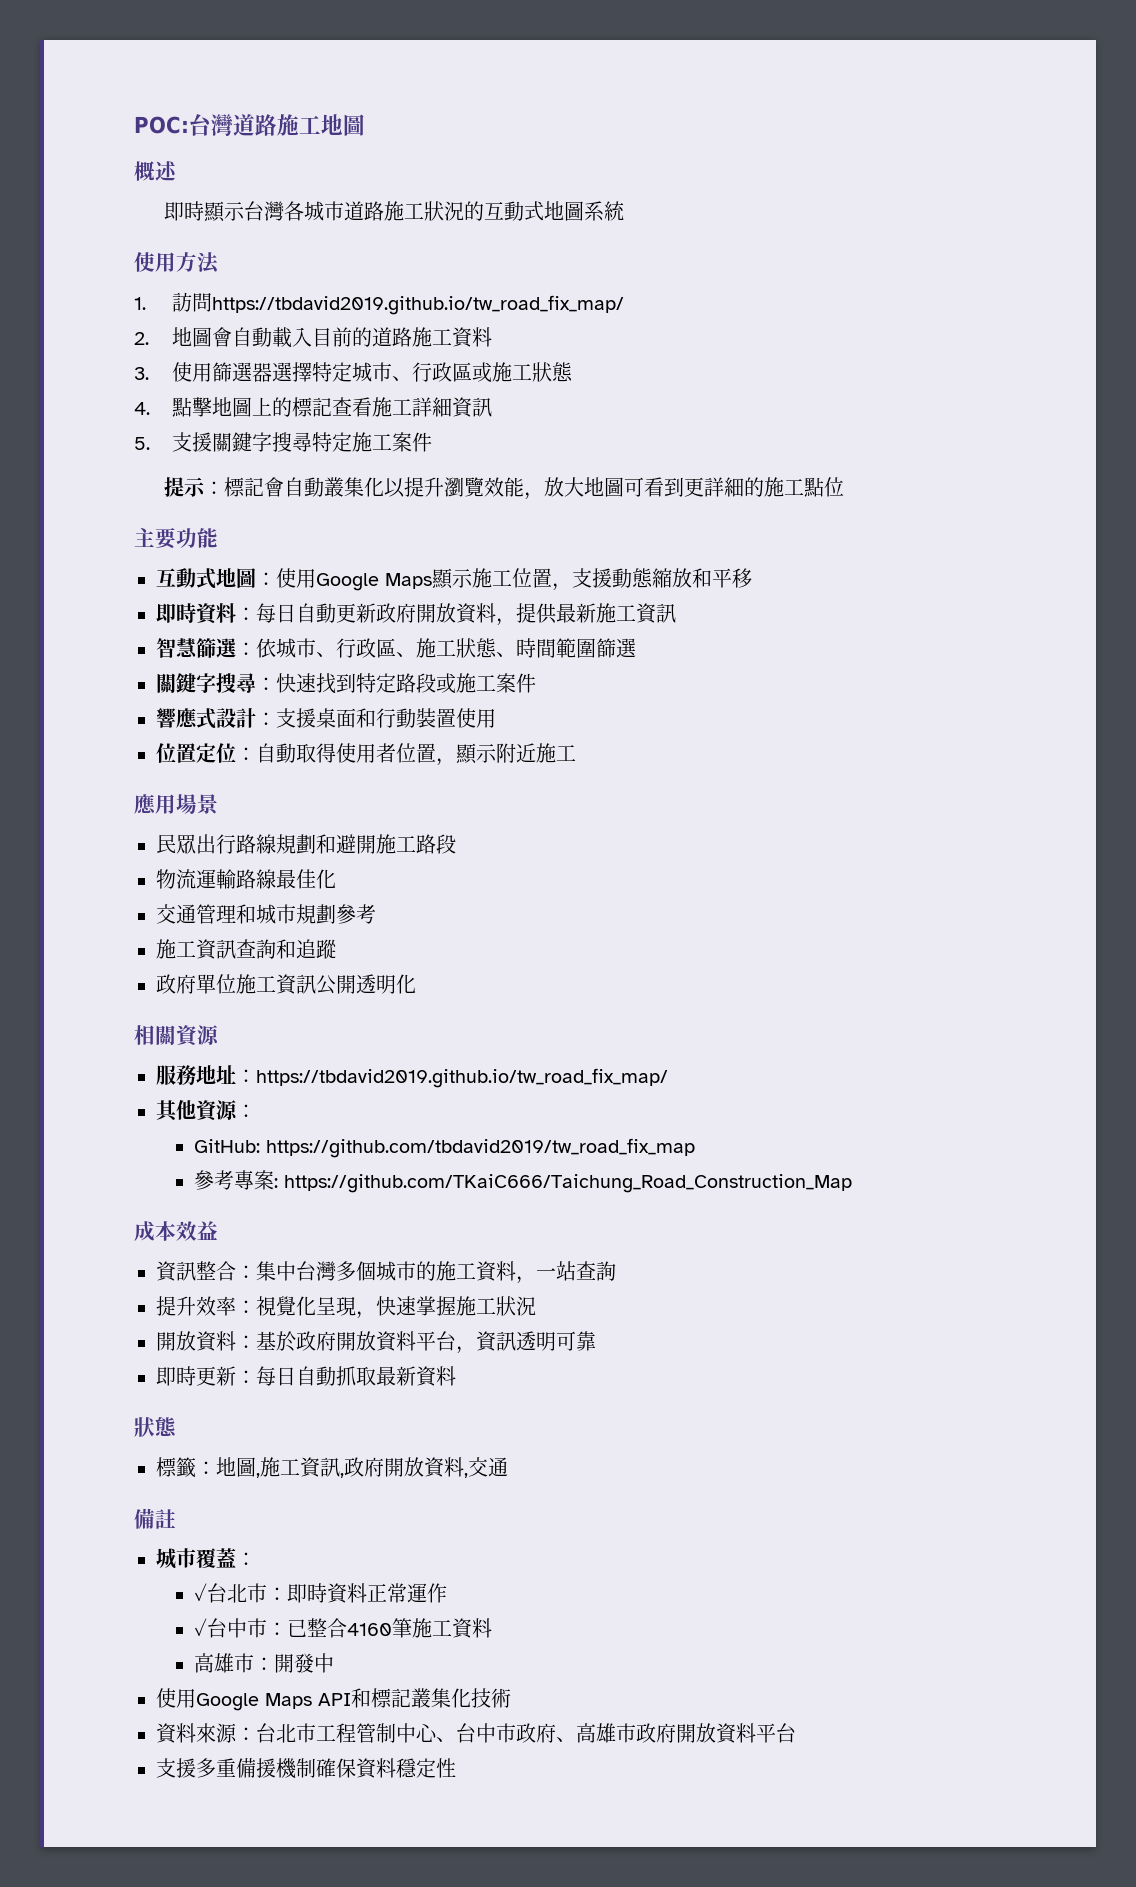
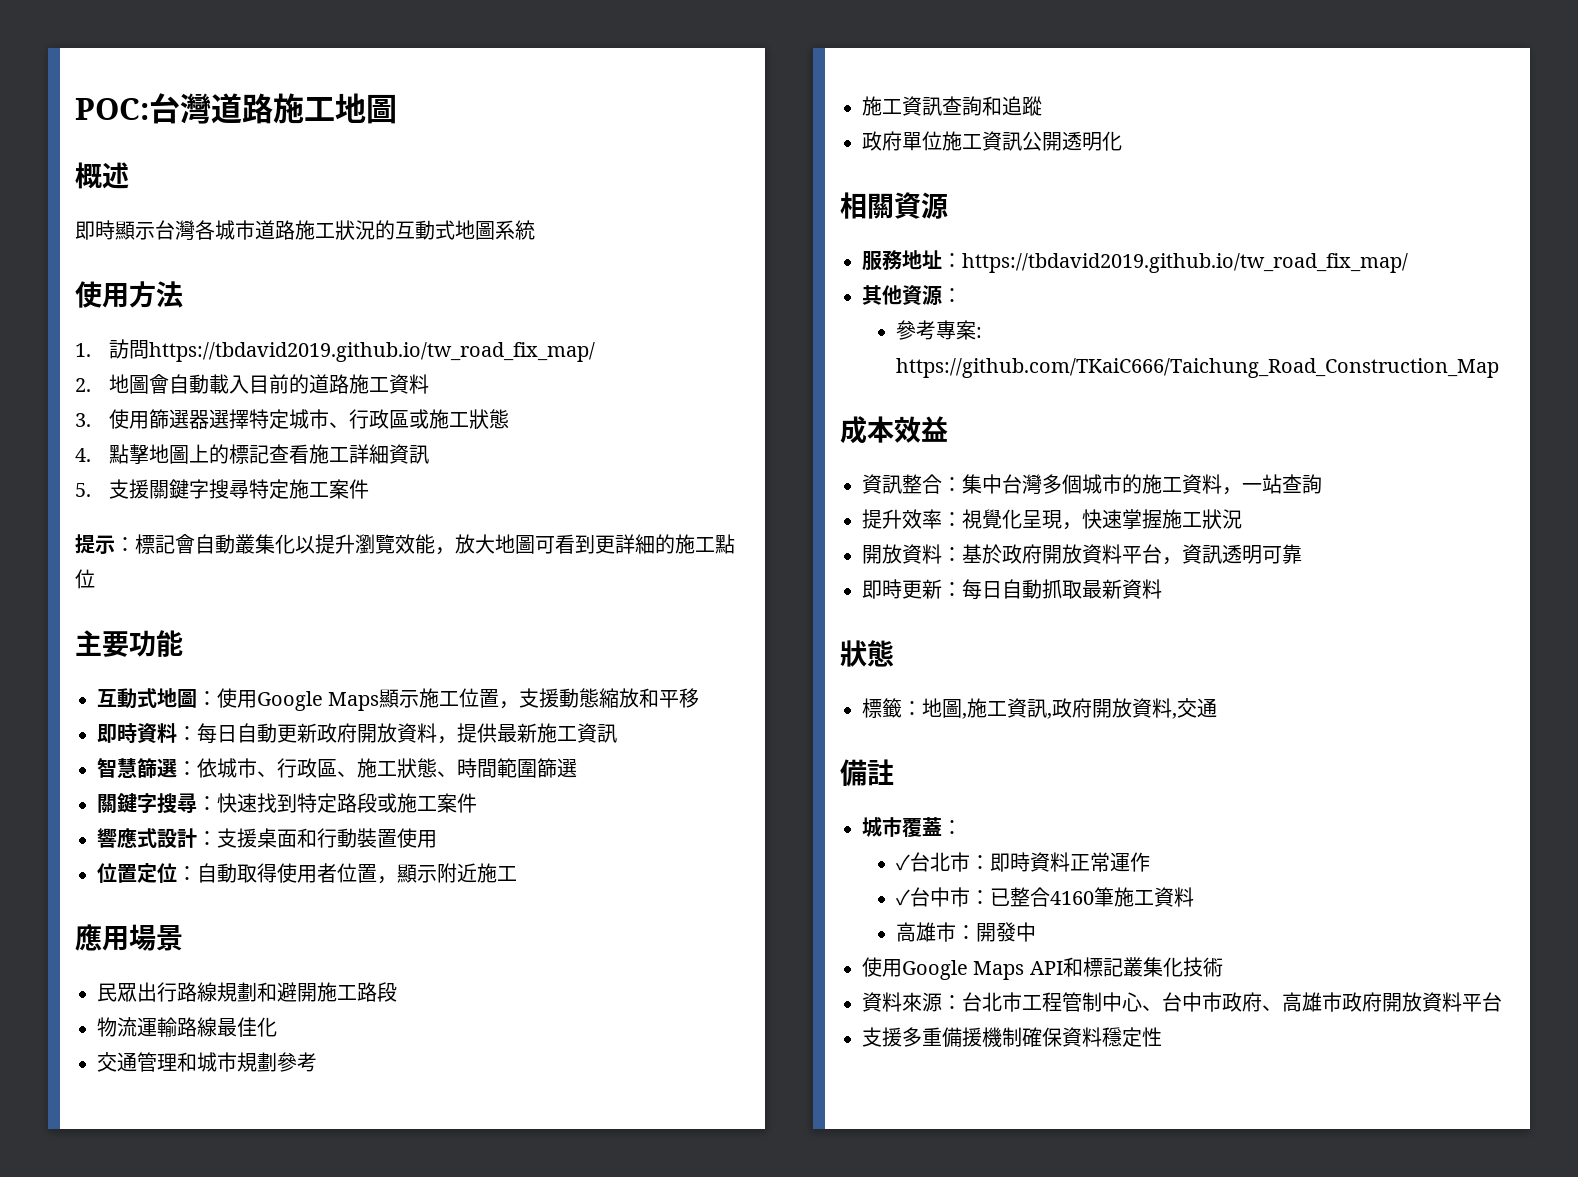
- GitHub: https://github.com/tbdavid2019/tw_road_fix_map

